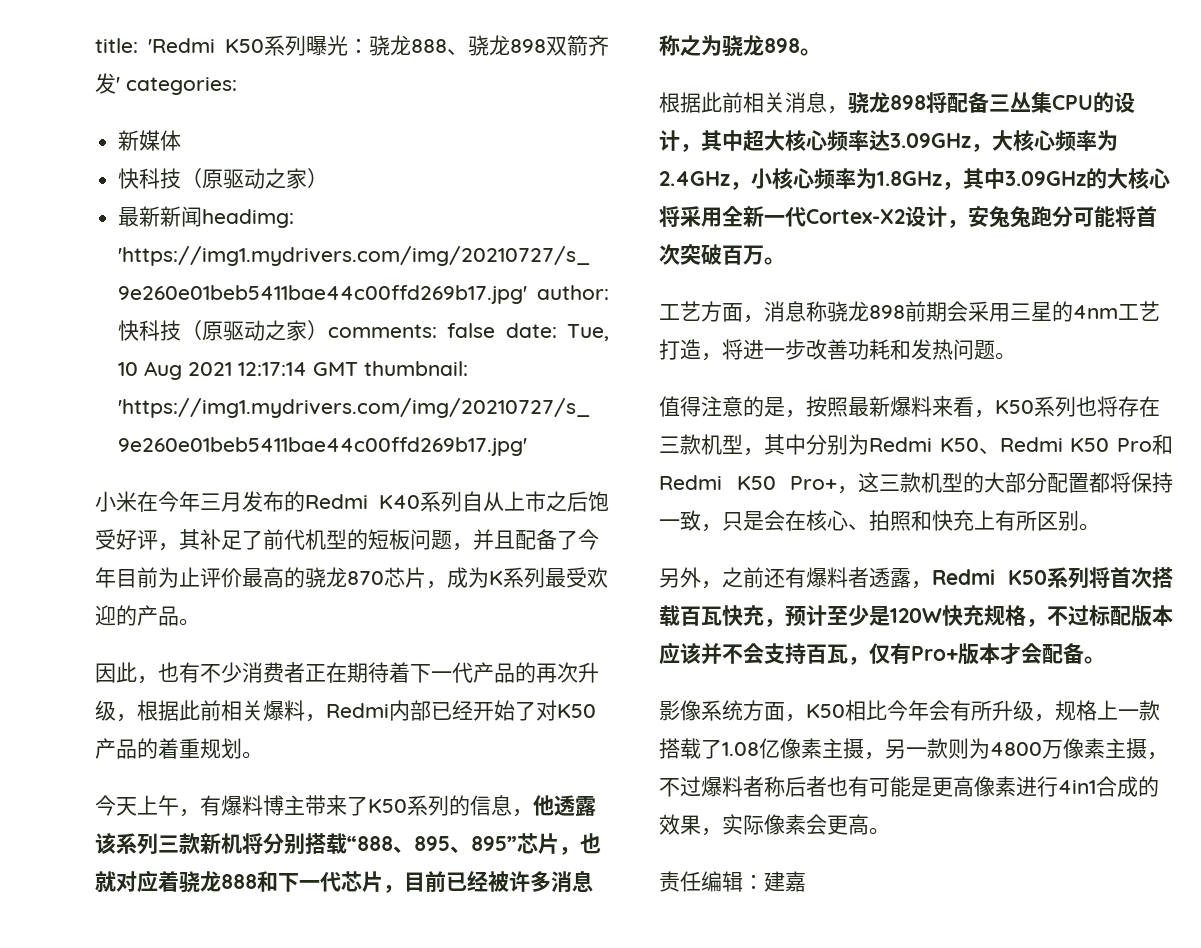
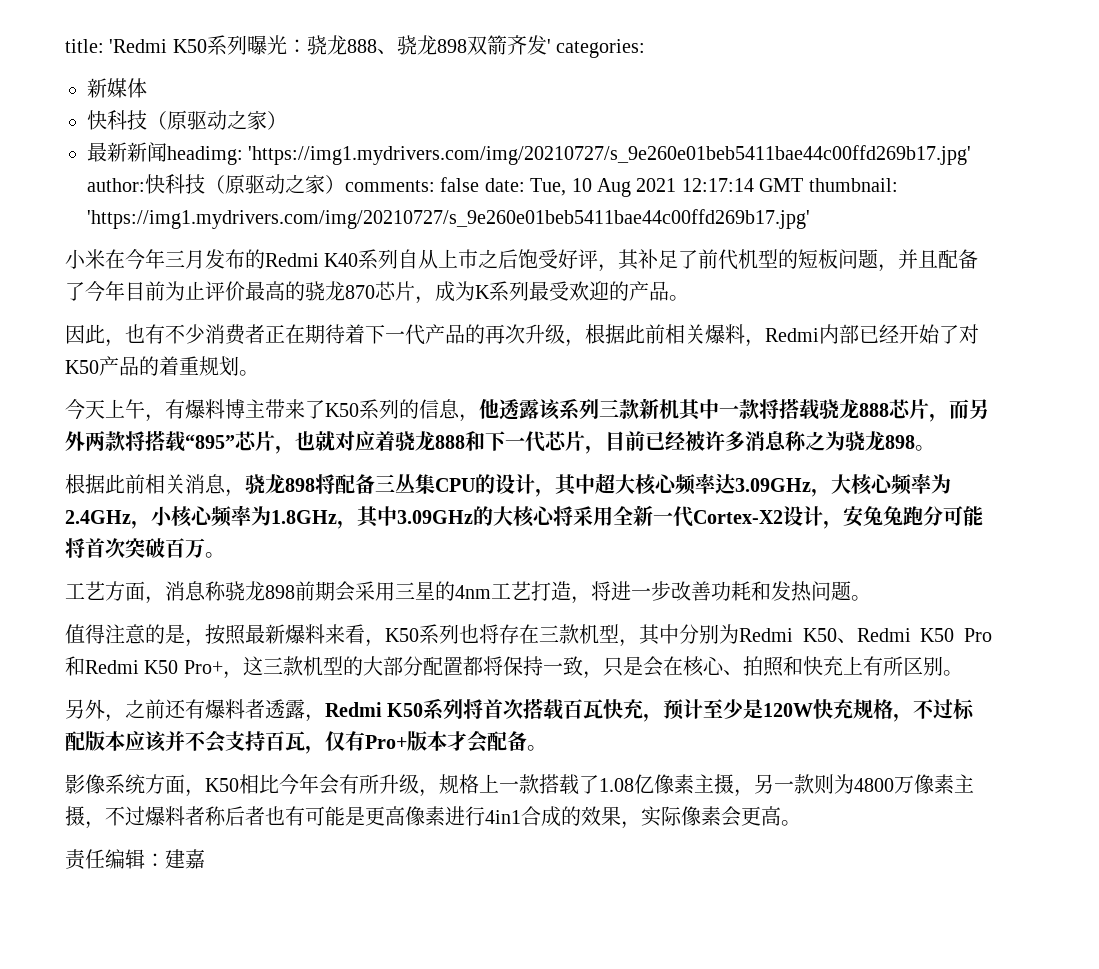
- 今天上午，有爆料博主带来了K50系列的信息，他透露该系列三款新机将分别搭载“888、895、895”芯片，也就对应着骁龙888和下一代芯片，目前已经被许多消息称之为骁龙898。
+ 今天上午，有爆料博主带来了K50系列的信息，他透露该系列三款新机其中一款将搭载骁龙888芯片，而另外两款将搭载“895”芯片，也就对应着骁龙888和下一代芯片，目前已经被许多消息称之为骁龙898。

